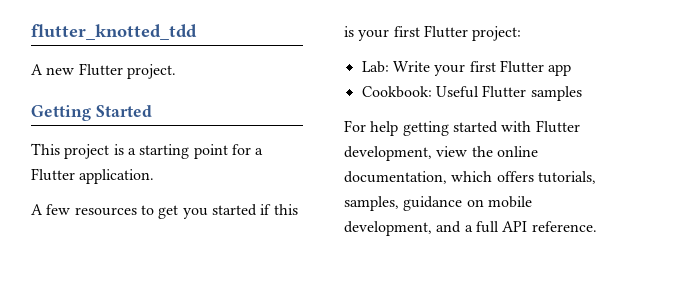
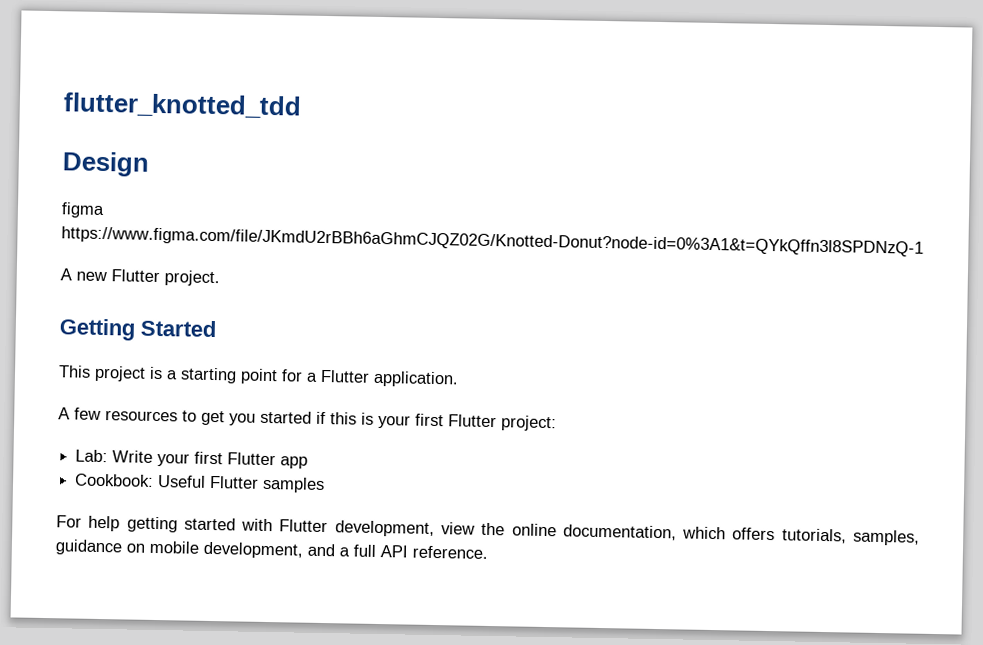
+ Design
+ figma https://www.figma.com/file/JKmdU2rBBh6aGhmCJQZ02G/Knotted-Donut?node-id=0%3A1&t=QYkQffn3l8SPDNzQ-1

